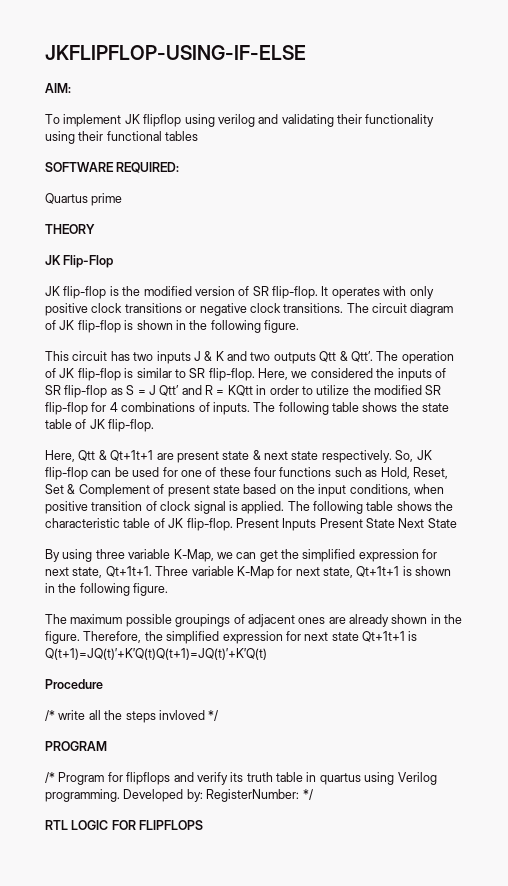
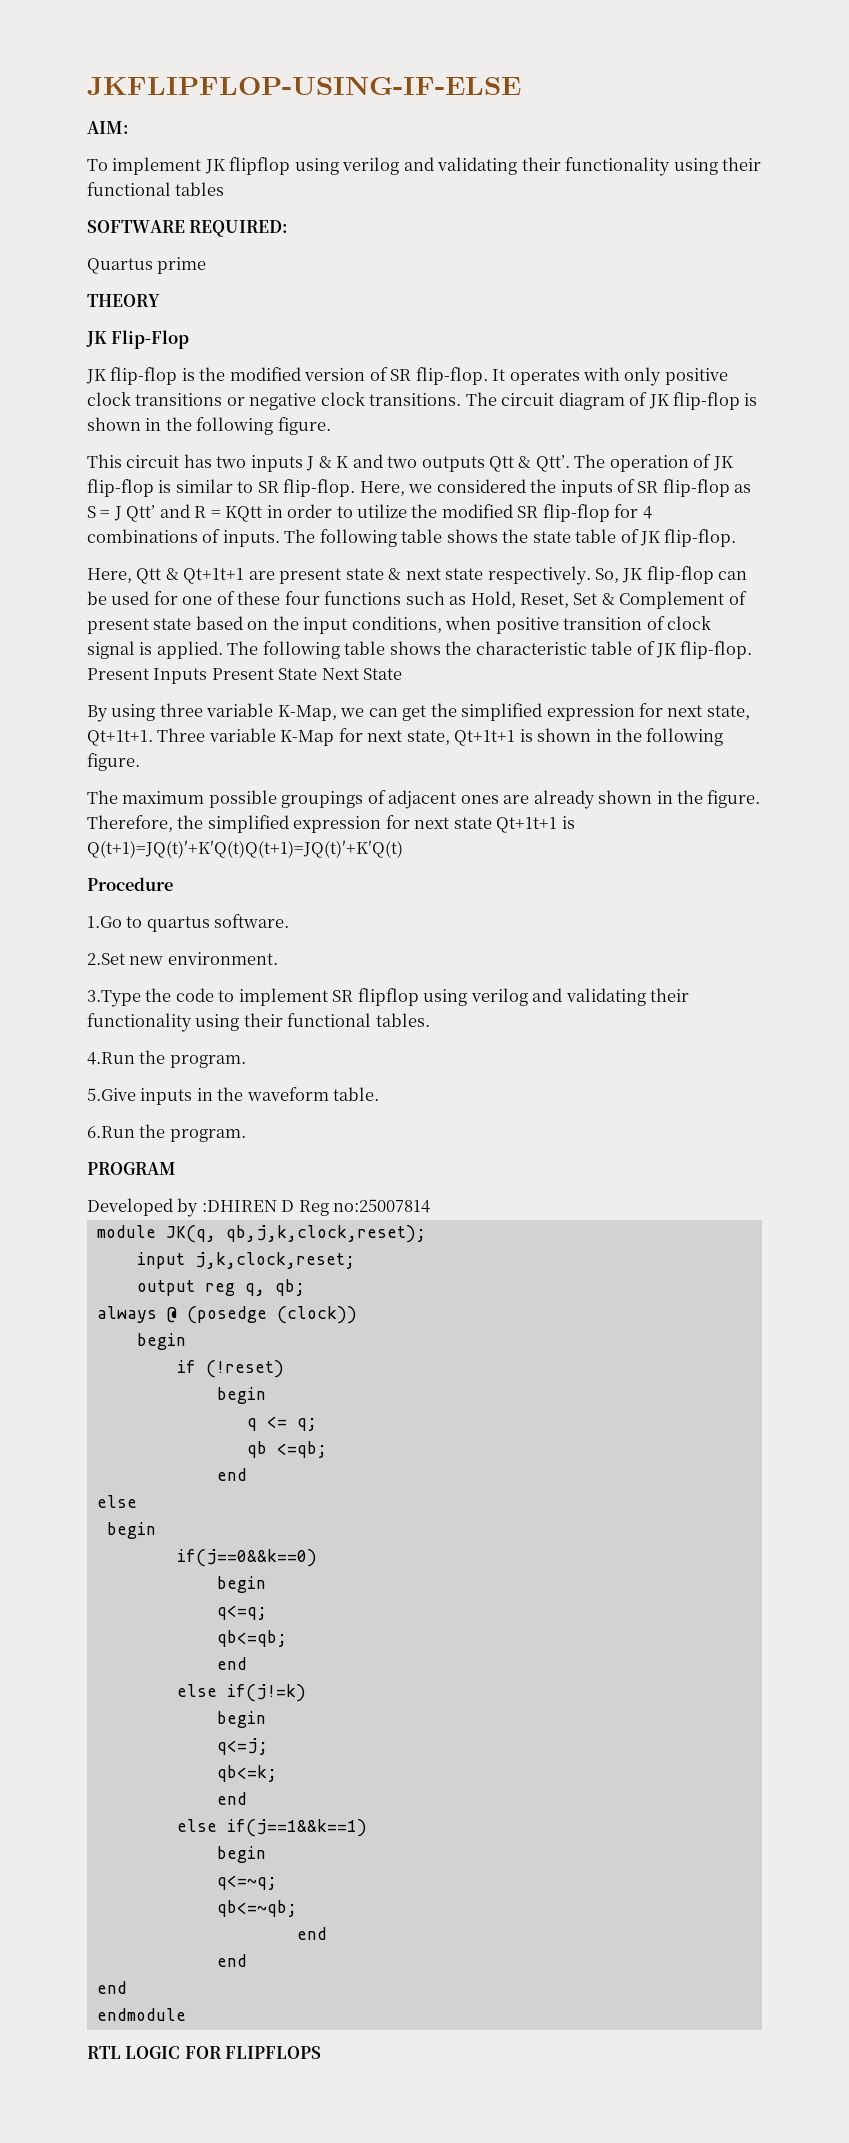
- /* write all the steps invloved */
+ 1.Go to quartus software.
+ 2.Set new environment.
+ 3.Type the code to implement SR flipflop using verilog and validating their functionality using their functional tables.
+ 4.Run the program.
+ 5.Give inputs in the waveform table.
+ 6.Run the program.
  PROGRAM
- /* Program for flipflops and verify its truth table in quartus using Verilog programming. Developed by: RegisterNumber: */
+ Developed by :DHIREN D Reg no:25007814
+ module JK(q, qb,j,k,clock,reset);
+ input j,k,clock,reset;
+ output reg q, qb;
+ always @ (posedge (clock))
+ begin
+ if (!reset)
+ begin
+ q <= q;
+ qb <=qb;
+ end
+ else
+ begin
+ if(j==0&&k==0)
+ begin
+ q<=q;
+ qb<=qb;
+ end
+ else if(j!=k)
+ begin
+ q<=j;
+ qb<=k;
+ end
+ else if(j==1&&k==1)
+ begin
+ q<=~q;
+ qb<=~qb;
+ end
+ end
+ end
+ endmodule

